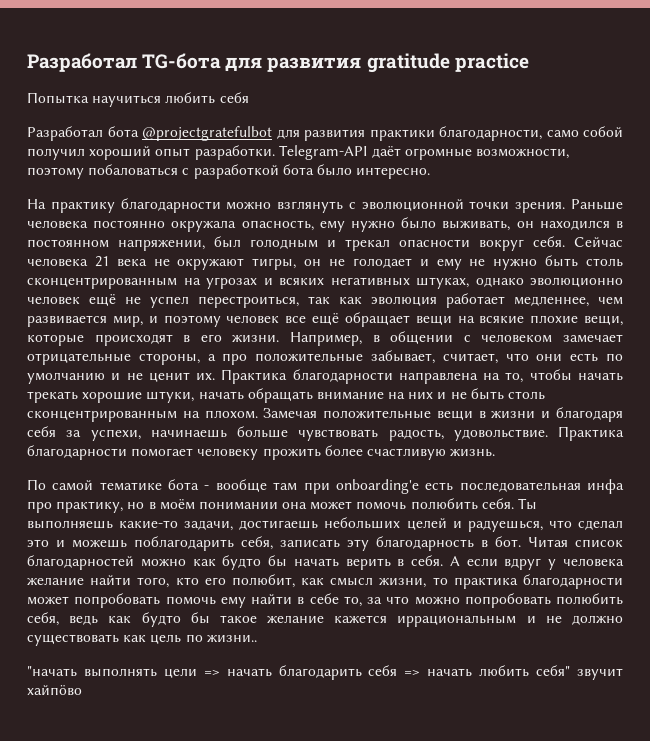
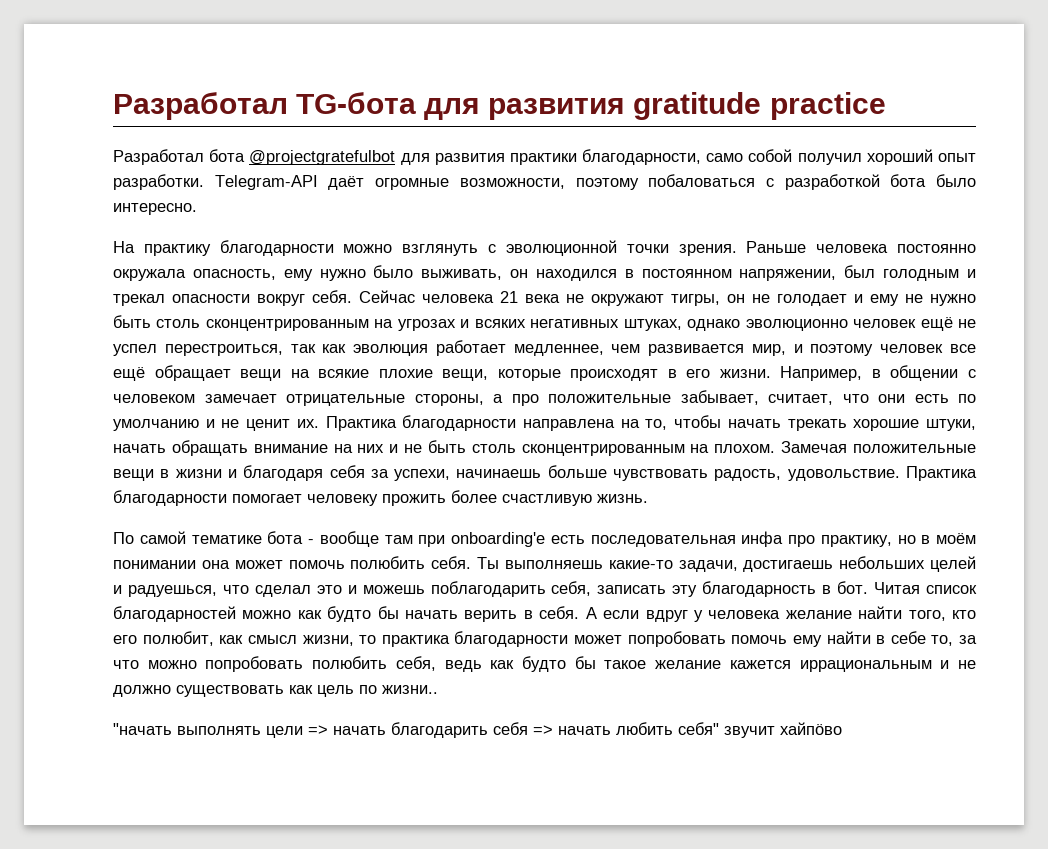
- Попытка научиться любить себя

